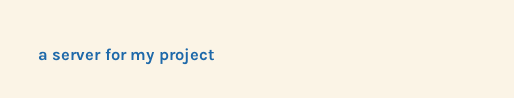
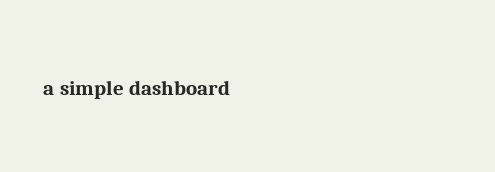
- a server for my project
+ a simple dashboard

